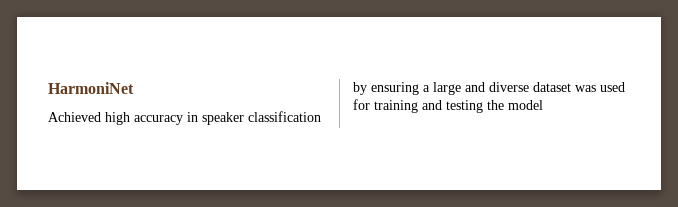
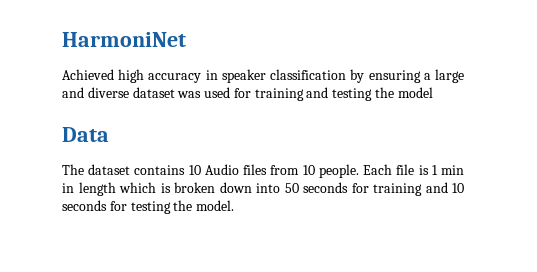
+ Data
+ The dataset contains 10 Audio files from 10 people. Each file is 1 min in length which is broken down into 50 seconds for training and 10 seconds for testing the model.

